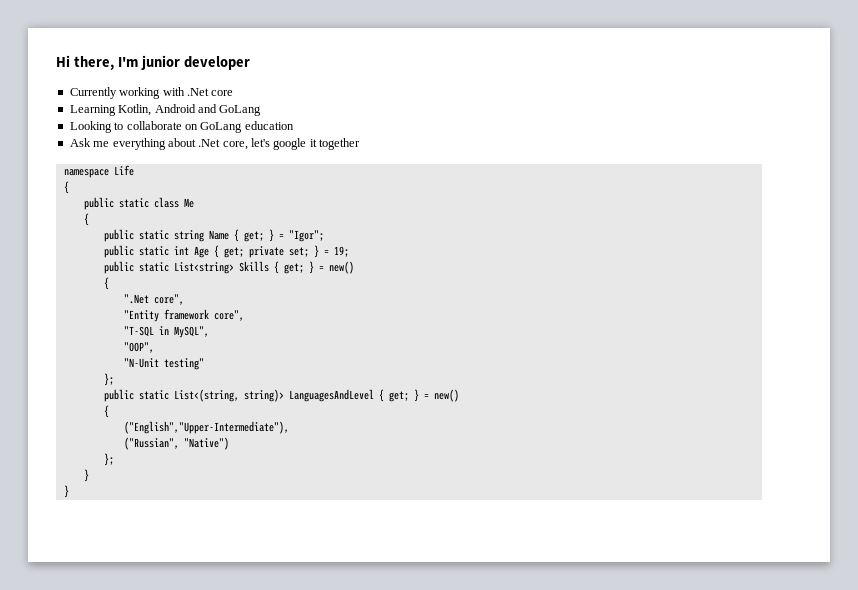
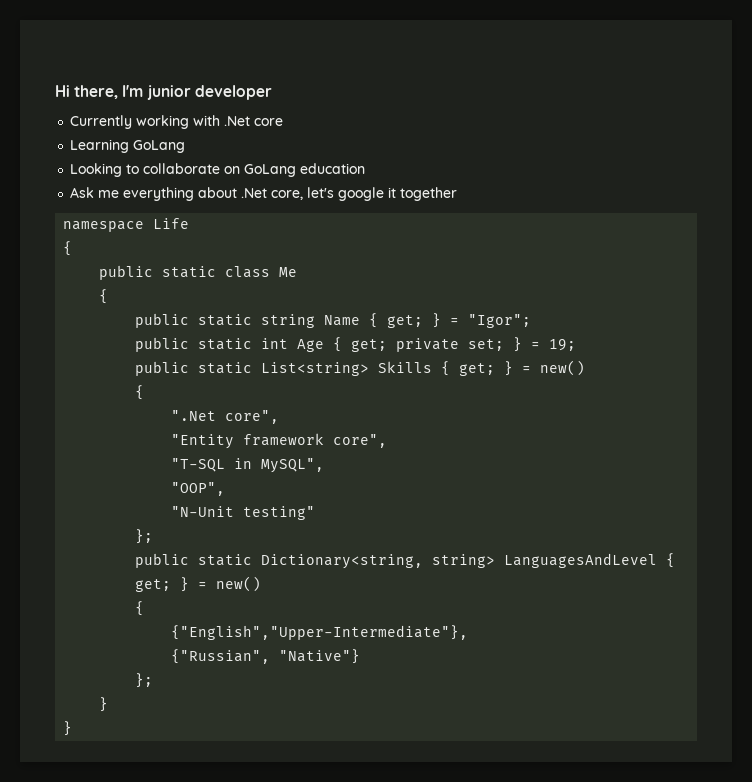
- Learning Kotlin, Android and GoLang
+ Learning GoLang
- public static List<(string, string)> LanguagesAndLevel { get; } = new()
+ public static Dictionary<string, string> LanguagesAndLevel { get; } = new()
- ("English","Upper-Intermediate"),
- ("Russian", "Native")
+ {"English","Upper-Intermediate"},
+ {"Russian", "Native"}

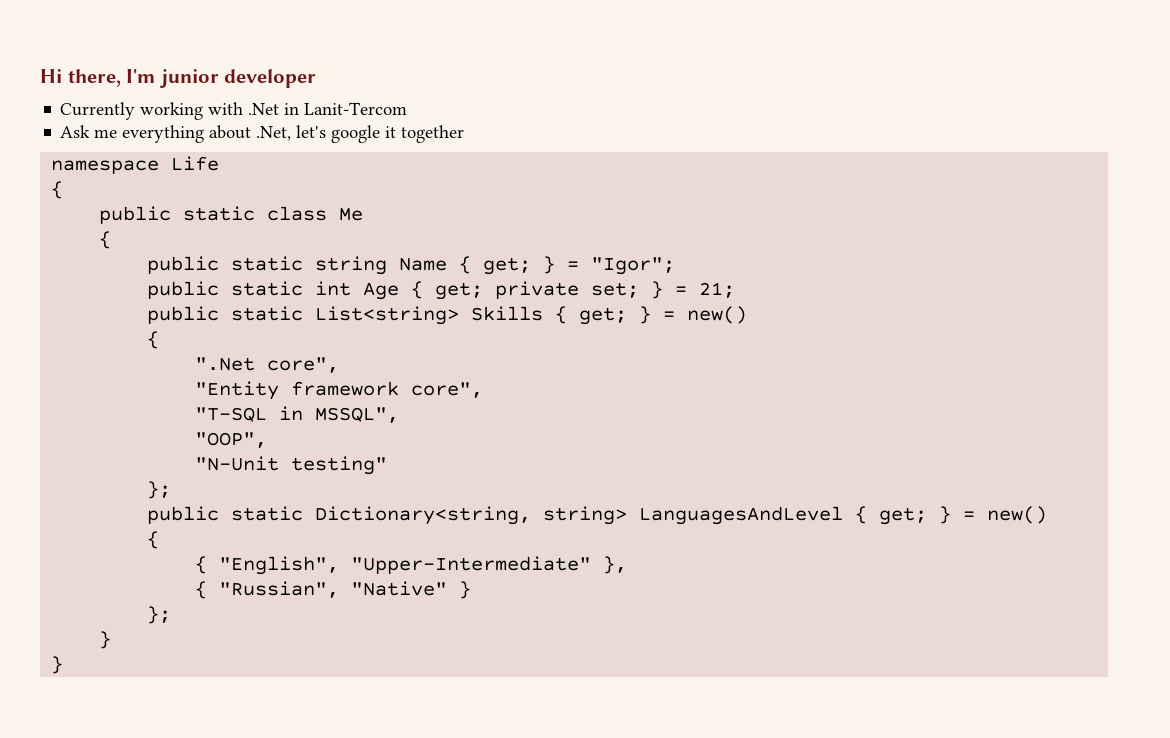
- Currently working with .Net core
- Learning GoLang
- Looking to collaborate on GoLang education
+ Currently working with .Net in Lanit-Tercom
- Ask me everything about .Net core, let's google it together
+ Ask me everything about .Net, let's google it together
- public static int Age { get; private set; } = 19;
+ public static int Age { get; private set; } = 21;
- "T-SQL in MySQL",
+ "T-SQL in MSSQL",
- {"English","Upper-Intermediate"},
- {"Russian", "Native"}
+ { "English", "Upper-Intermediate" },
+ { "Russian", "Native" }

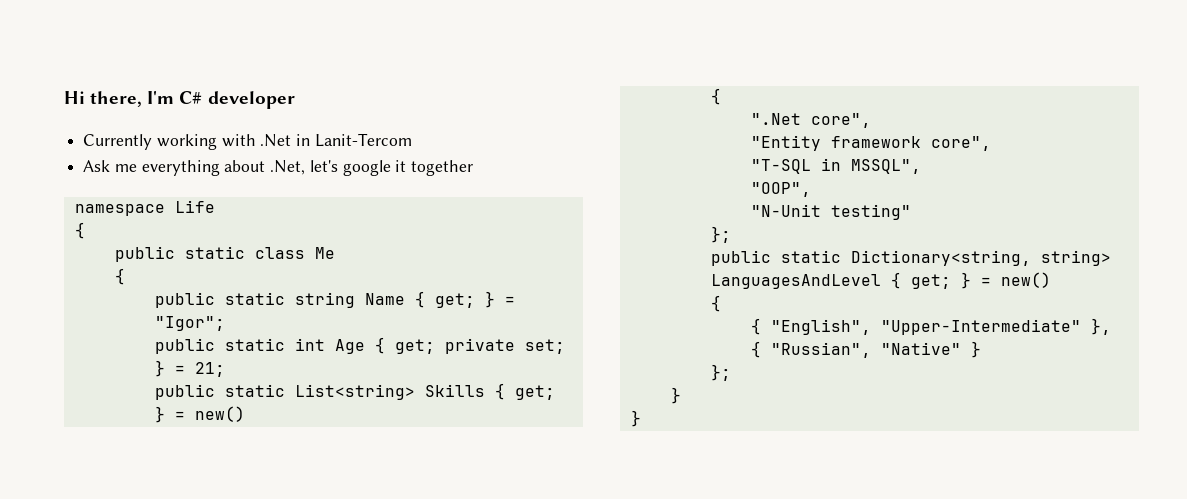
- Hi there, I'm junior developer
+ Hi there, I'm C# developer

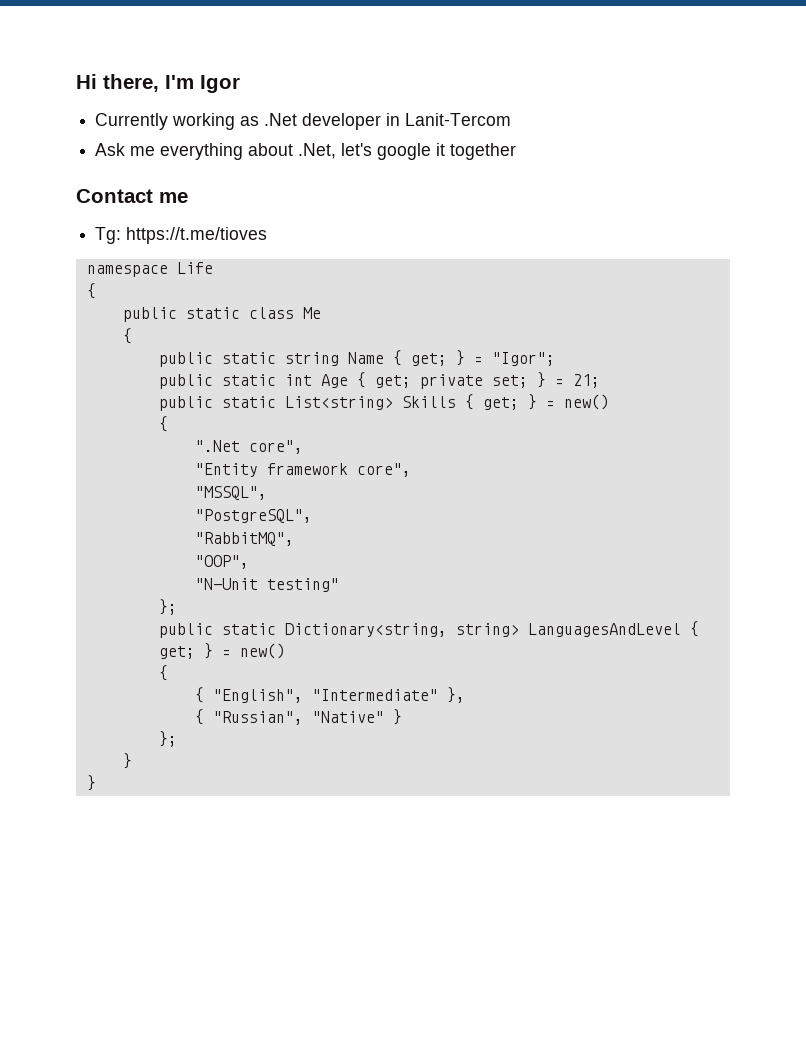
- Hi there, I'm C# developer
+ Hi there, I'm Igor
- Currently working with .Net in Lanit-Tercom
+ Currently working as .Net developer in Lanit-Tercom
+ Contact me
+ Tg: https://t.me/tioves
- "T-SQL in MSSQL",
+ "MSSQL",
+ "PostgreSQL",
+ "RabbitMQ",
- { "English", "Upper-Intermediate" },
+ { "English", "Intermediate" },

